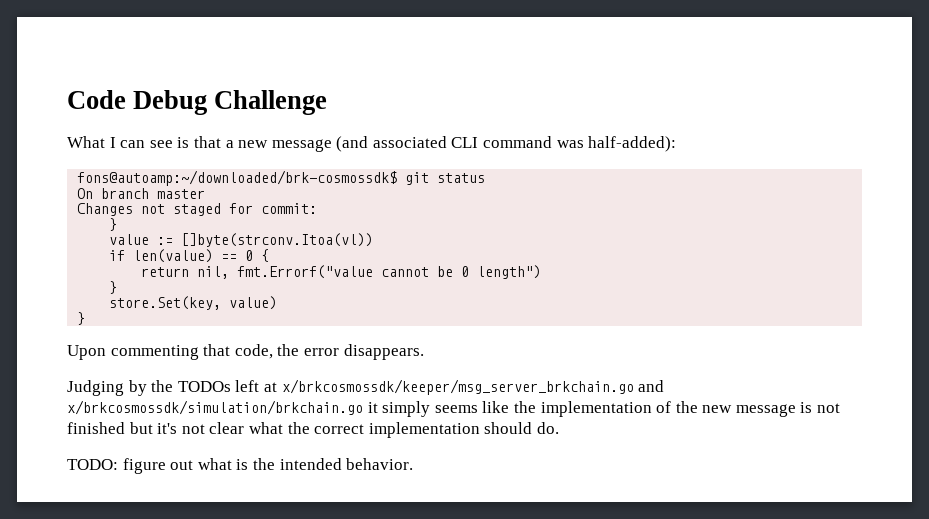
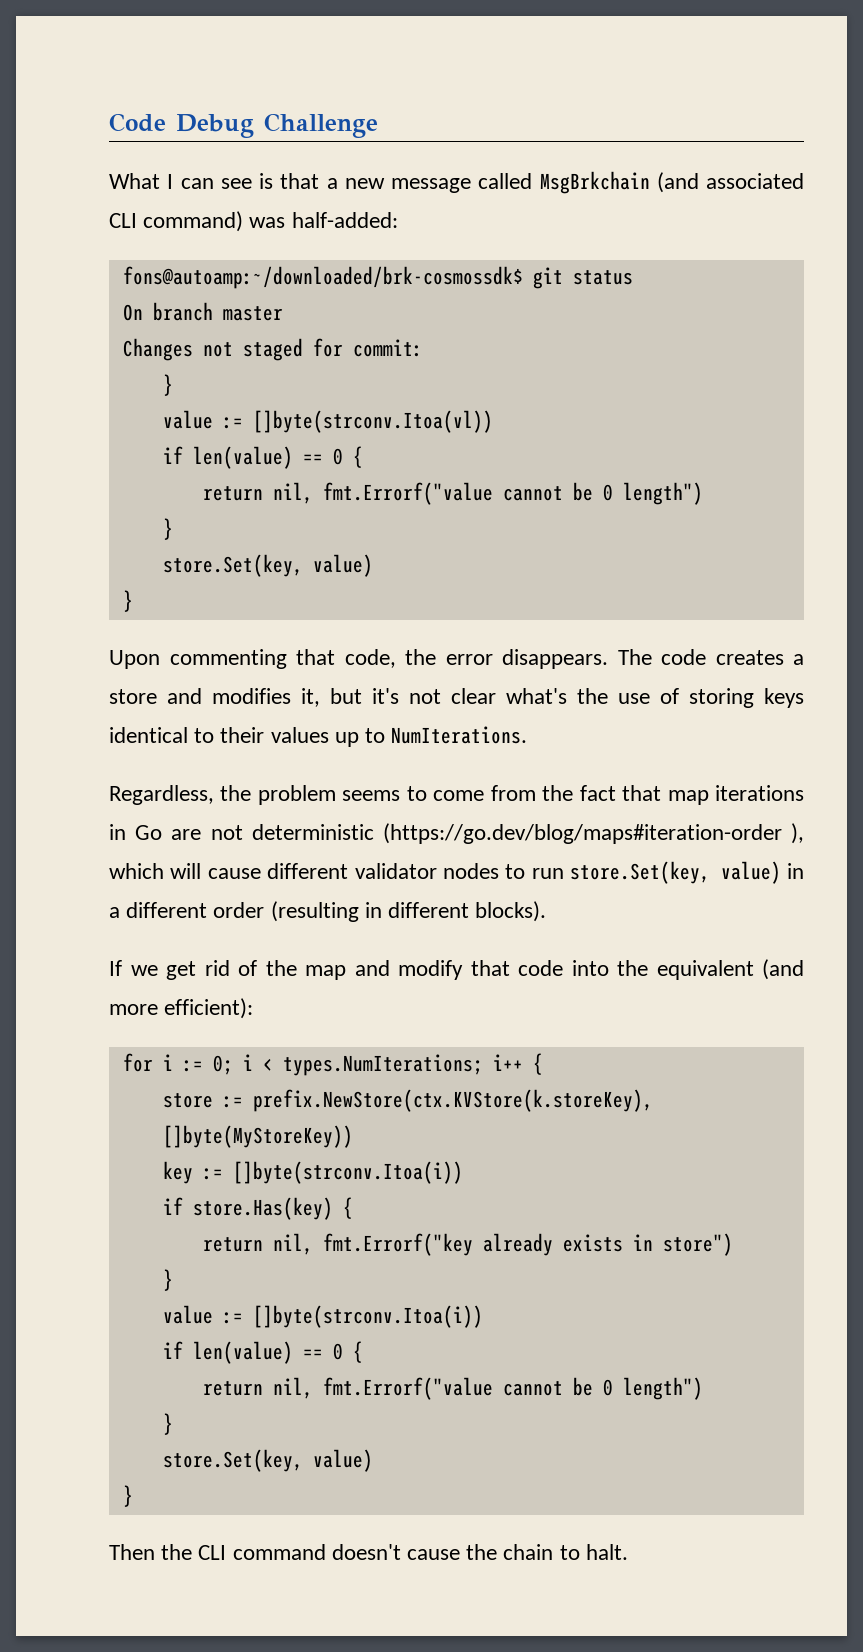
- What I can see is that a new message (and associated CLI command was half-added):
+ What I can see is that a new message called MsgBrkchain (and associated CLI command) was half-added:
- Upon commenting that code, the error disappears.
- Judging by the TODOs left at x/brkcosmossdk/keeper/msg_server_brkchain.go and x/brkcosmossdk/simulation/brkchain.go it simply seems like the implementation of the new message is not finished but it's not clear what the correct implementation should do.
- TODO: figure out what is the intended behavior.
+ Upon commenting that code, the error disappears. The code creates a store and modifies it, but it's not clear what's the use of storing keys identical to their values up to NumIterations.
+ Regardless, the problem seems to come from the fact that map iterations in Go are not deterministic (https://go.dev/blog/maps#iteration-order ), which will cause different validator nodes to run store.Set(key, value) in a different order (resulting in different blocks).
+ If we get rid of the map and modify that code into the equivalent (and more efficient):
+ for i := 0; i < types.NumIterations; i++ {
+ store := prefix.NewStore(ctx.KVStore(k.storeKey), []byte(MyStoreKey))
+ key := []byte(strconv.Itoa(i))
+ if store.Has(key) {
+ return nil, fmt.Errorf("key already exists in store")
+ }
+ value := []byte(strconv.Itoa(i))
+ if len(value) == 0 {
+ return nil, fmt.Errorf("value cannot be 0 length")
+ }
+ store.Set(key, value)
+ }
+ Then the CLI command doesn't cause the chain to halt.

